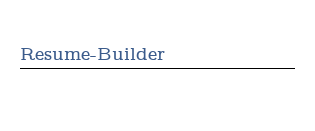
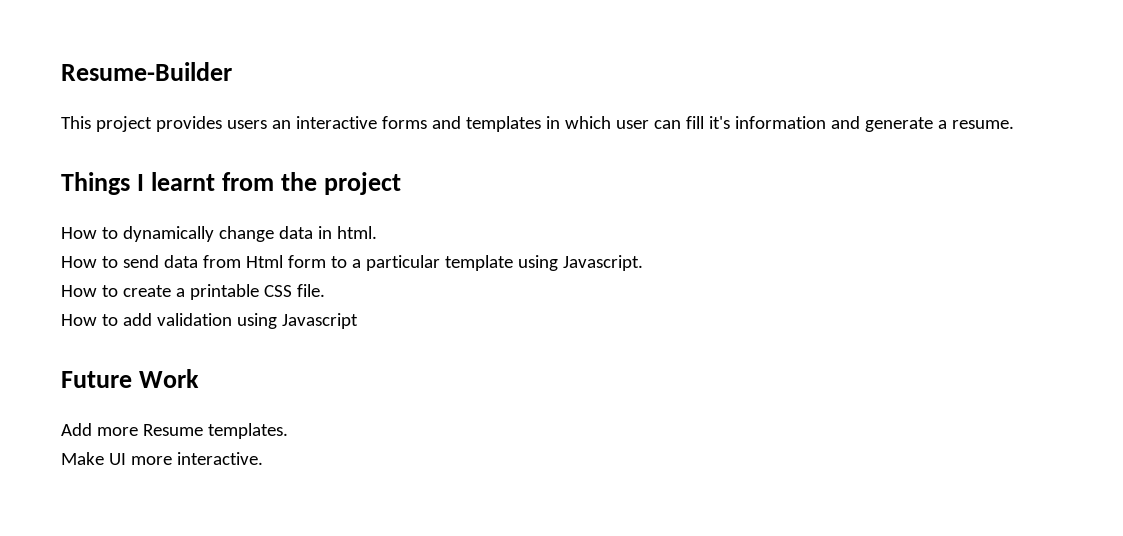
+ This project provides users an interactive forms and templates in which user can fill it's information and generate a resume.
+ Things I learnt from the project
+ How to dynamically change data in html.
+ How to send data from Html form to a particular template using Javascript.
+ How to create a printable CSS file.
+ How to add validation using Javascript
+ Future Work
+ Add more Resume templates.
+ Make UI more interactive.

